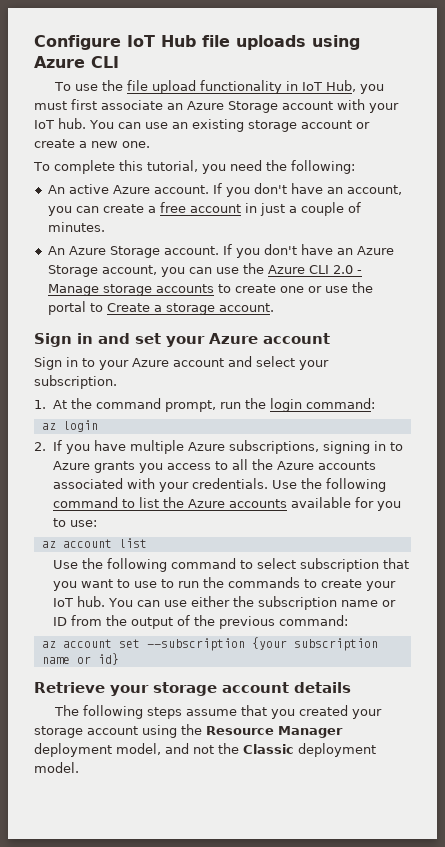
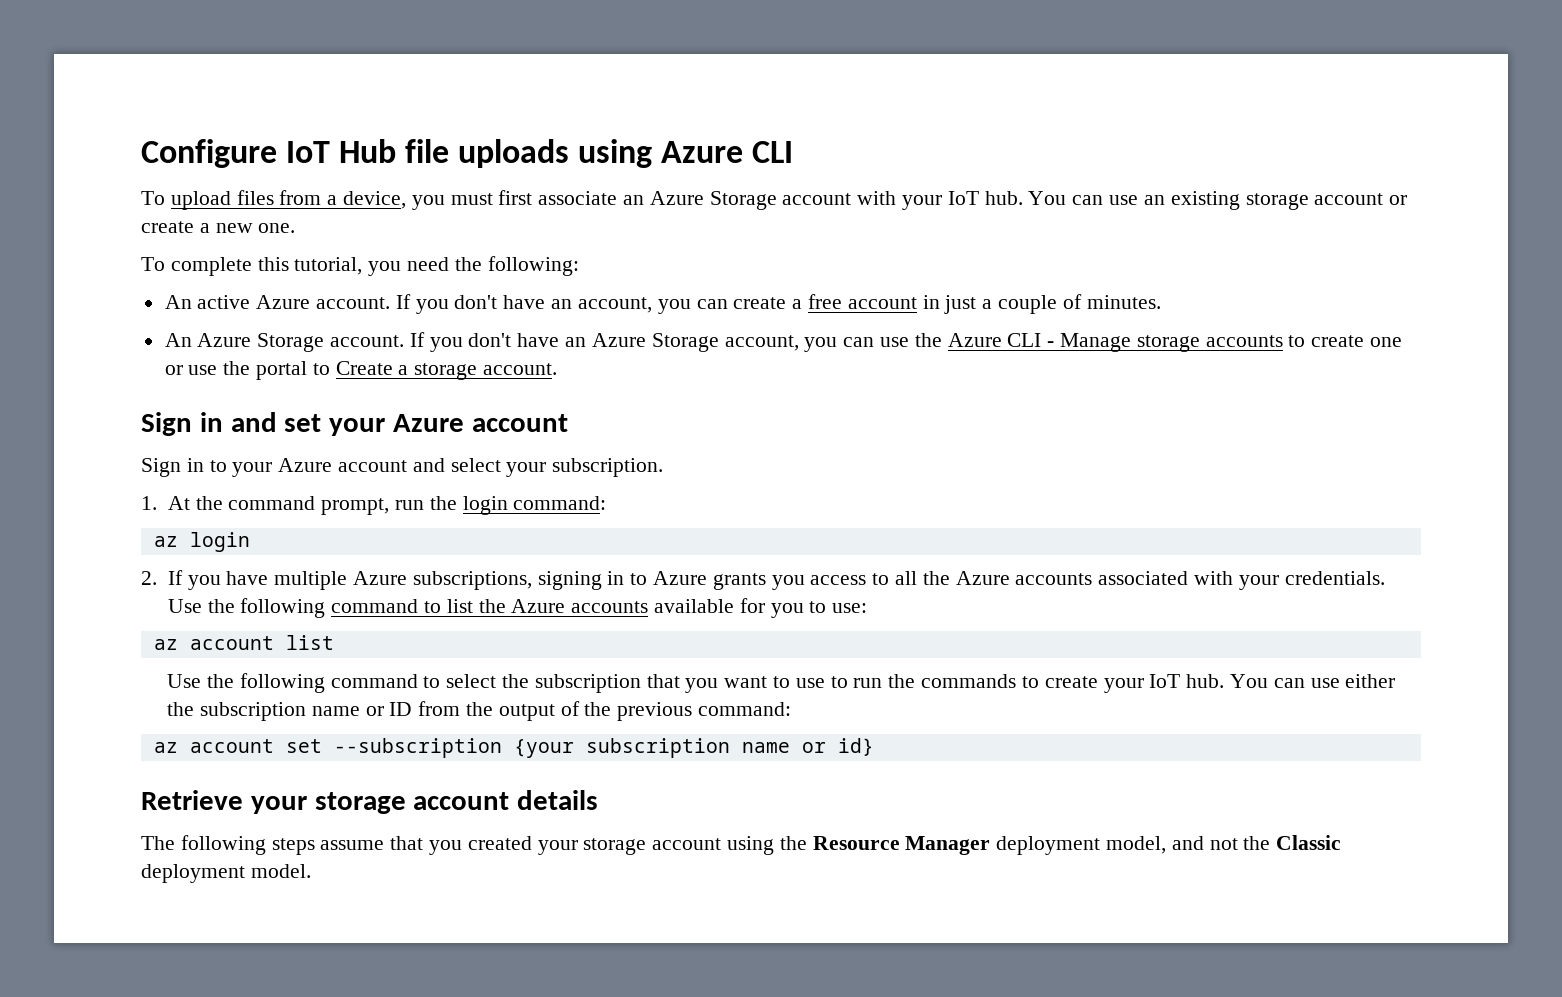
- To use the file upload functionality in IoT Hub, you must first associate an Azure Storage account with your IoT hub.
+ To upload files from a device, you must first associate an Azure Storage account with your IoT hub.
- If you don't have an Azure Storage account, you can use the Azure CLI 2.0 - Manage storage accounts to create one or use the portal to Create a storage account.
+ If you don't have an Azure Storage account, you can use the Azure CLI - Manage storage accounts to create one or use the portal to Create a storage account.
- Use the following command to select subscription that you want to use to run the commands to create your IoT hub.
+ Use the following command to select the subscription that you want to use to run the commands to create your IoT hub.

